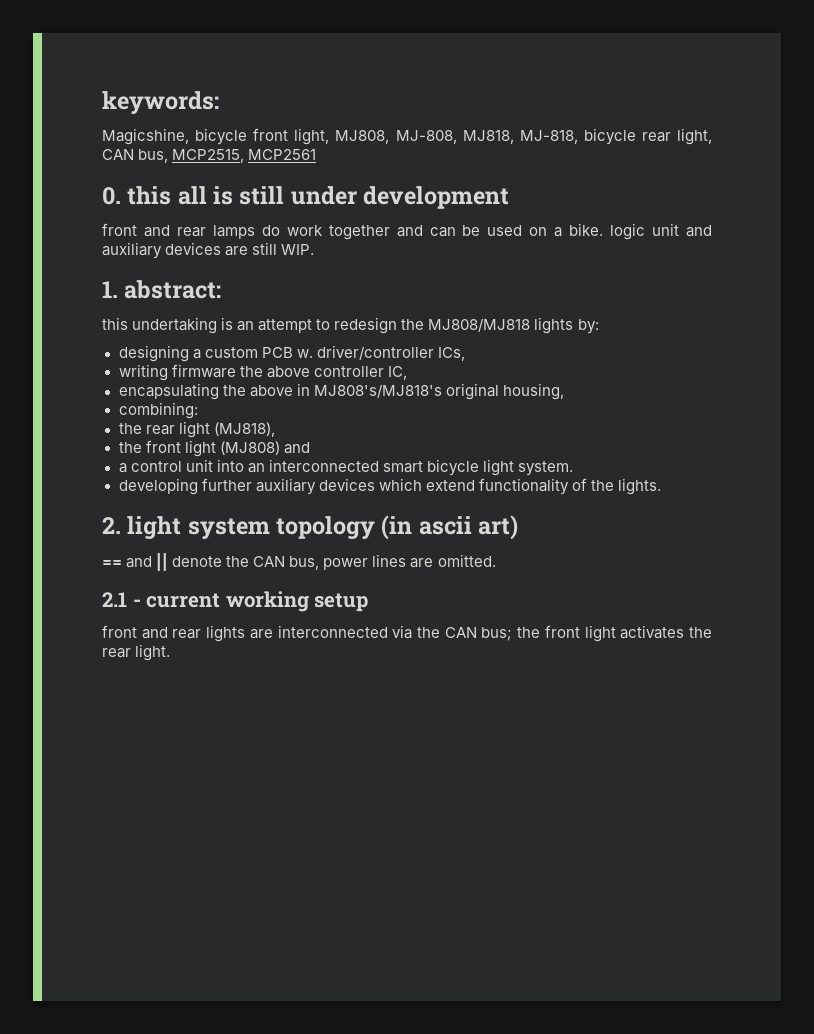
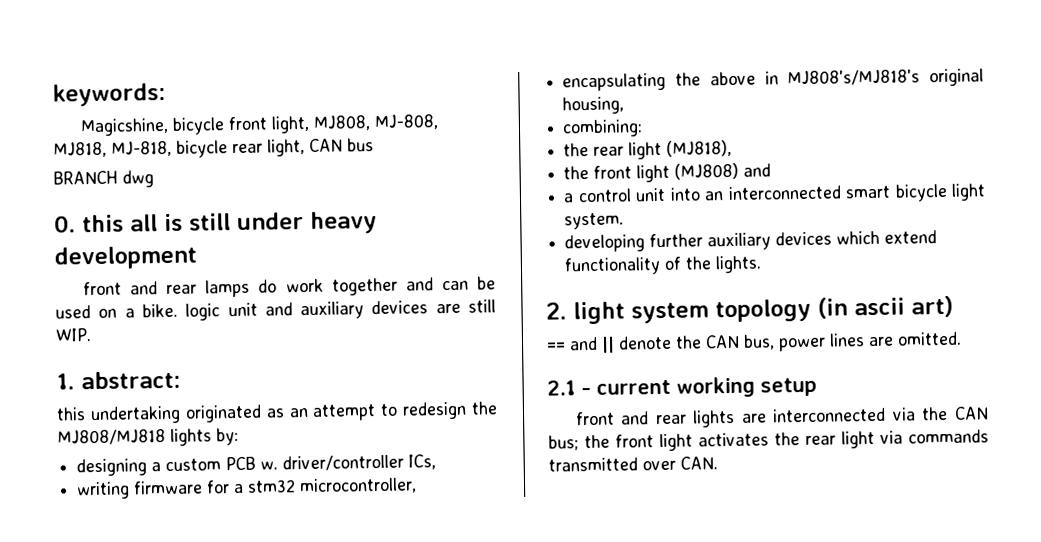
- Magicshine, bicycle front light, MJ808, MJ-808, MJ818, MJ-818, bicycle rear light, CAN bus, MCP2515, MCP2561
+ Magicshine, bicycle front light, MJ808, MJ-808, MJ818, MJ-818, bicycle rear light, CAN bus
+ BRANCH dwg
- 0. this all is still under development
+ 0. this all is still under heavy development
- this undertaking is an attempt to redesign the MJ808/MJ818 lights by:
+ this undertaking originated as an attempt to redesign the MJ808/MJ818 lights by:
- writing firmware the above controller IC,
+ writing firmware for a stm32 microcontroller,
- front and rear lights are interconnected via the CAN bus; the front light activates the rear light.
+ front and rear lights are interconnected via the CAN bus; the front light activates the rear light via commands transmitted over CAN.

